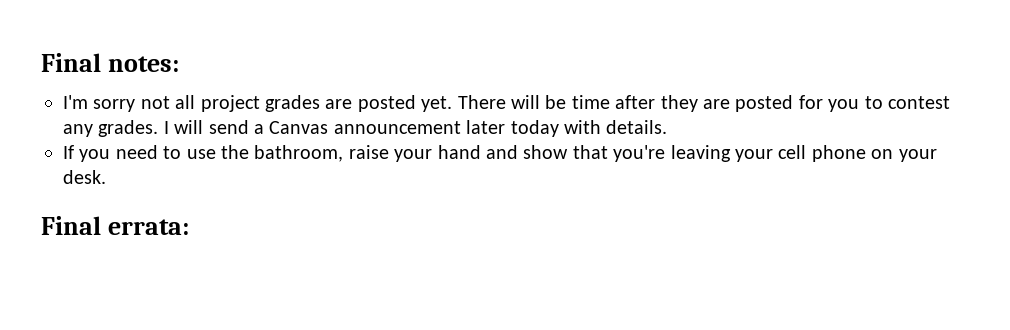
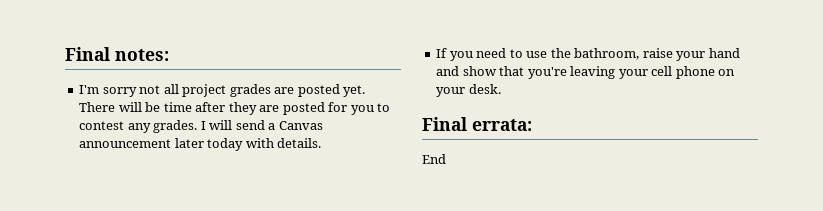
+ End

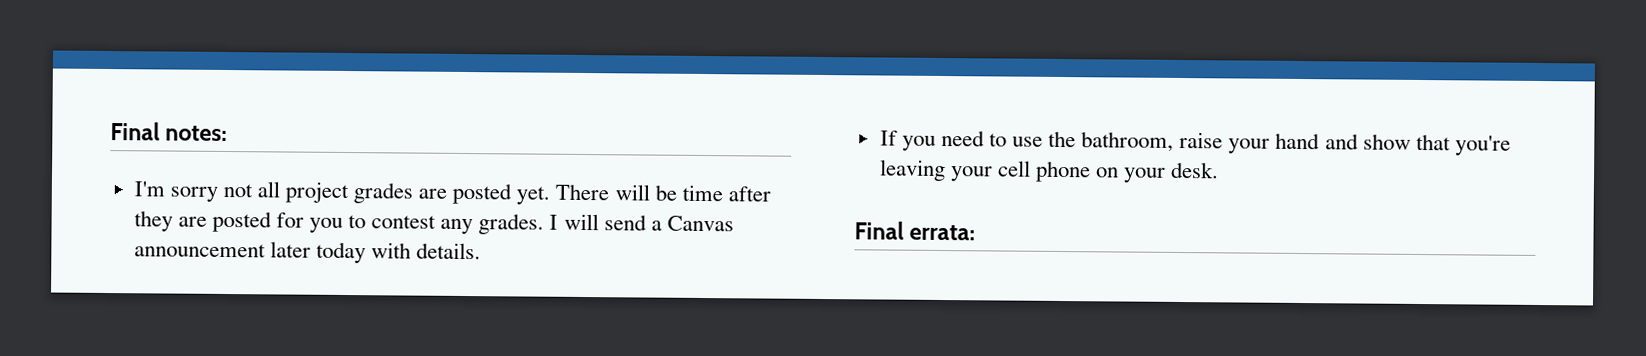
- End

